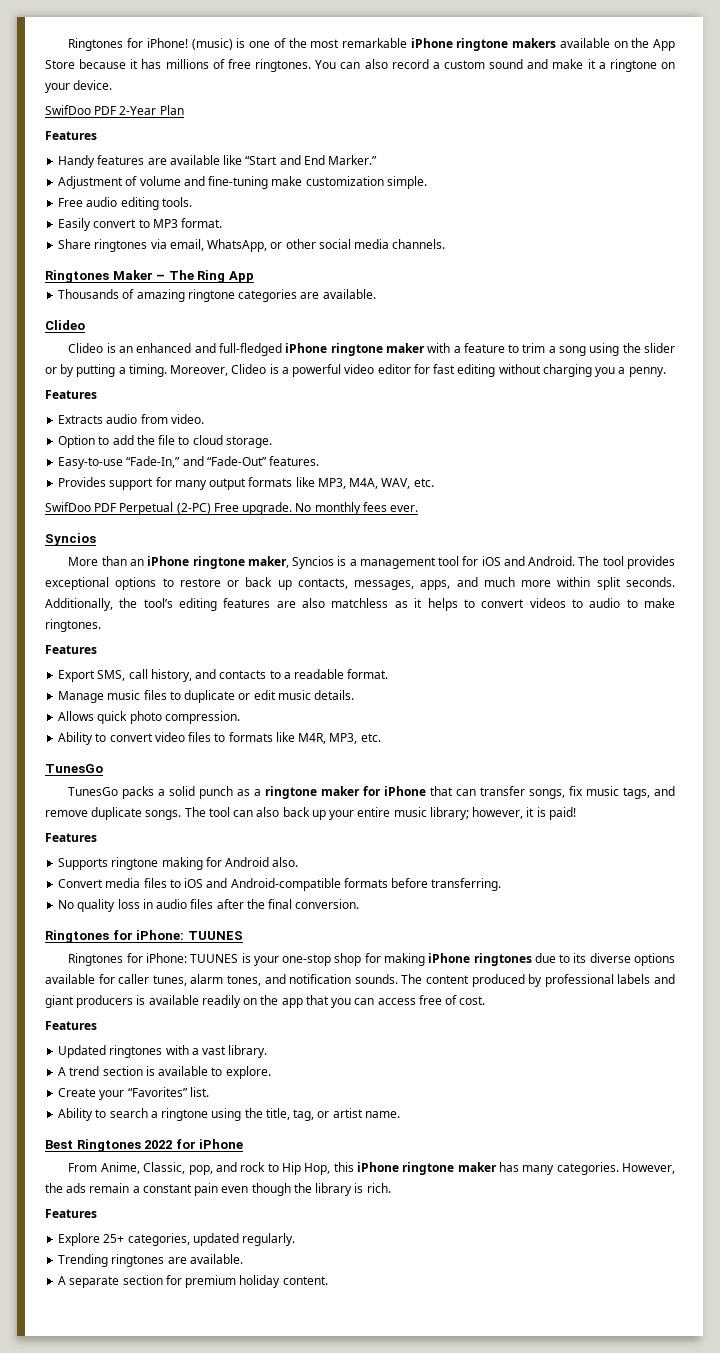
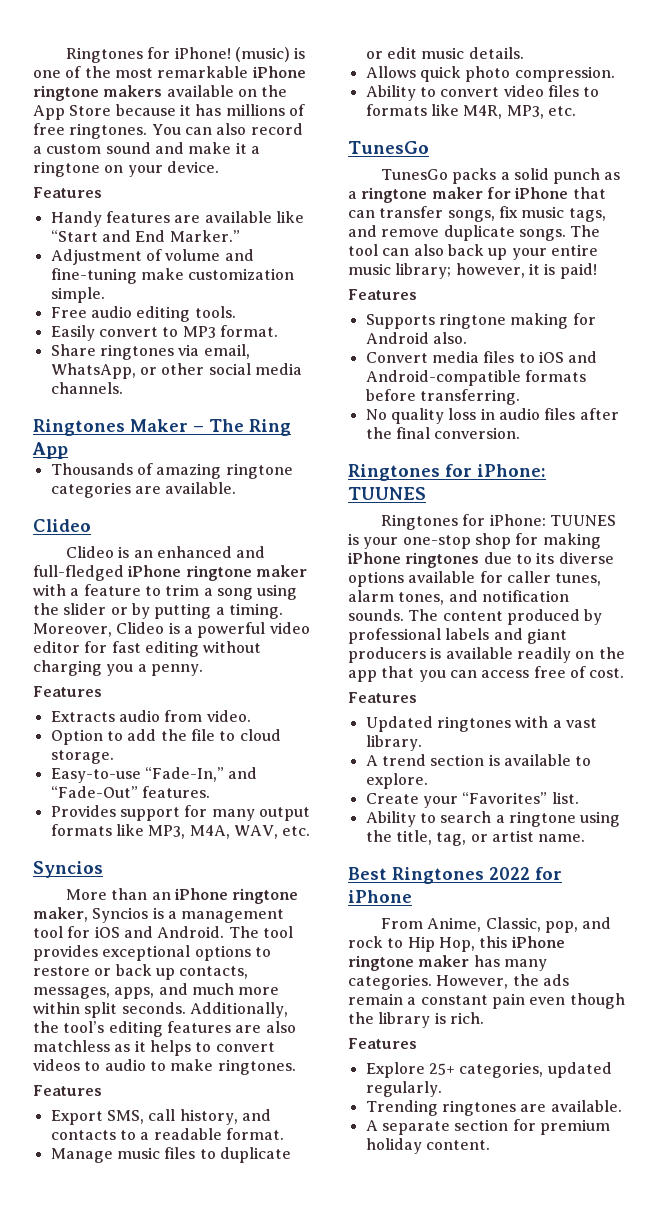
- SwifDoo PDF 2-Year Plan
- SwifDoo PDF Perpetual (2-PC) Free upgrade. No monthly fees ever.

